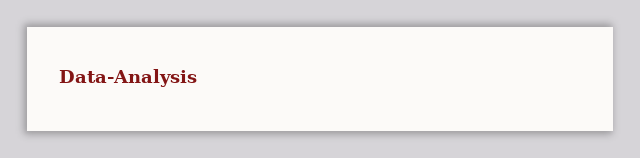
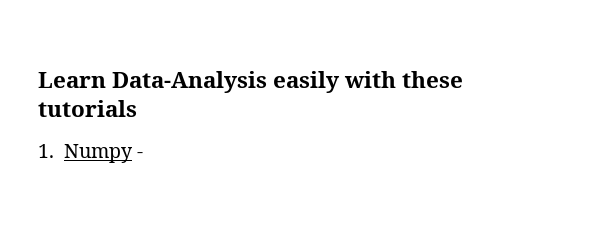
- Data-Analysis
+ Learn Data-Analysis easily with these tutorials
+ 1. Numpy -

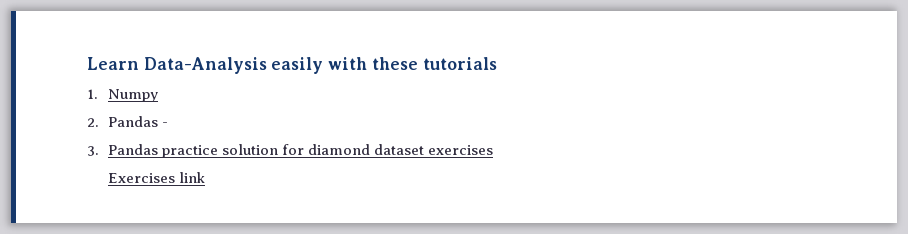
- 1. Numpy -
+ 1. Numpy
+ 2. Pandas -
+ 3. Pandas practice solution for diamond dataset exercises
+ Exercises link

